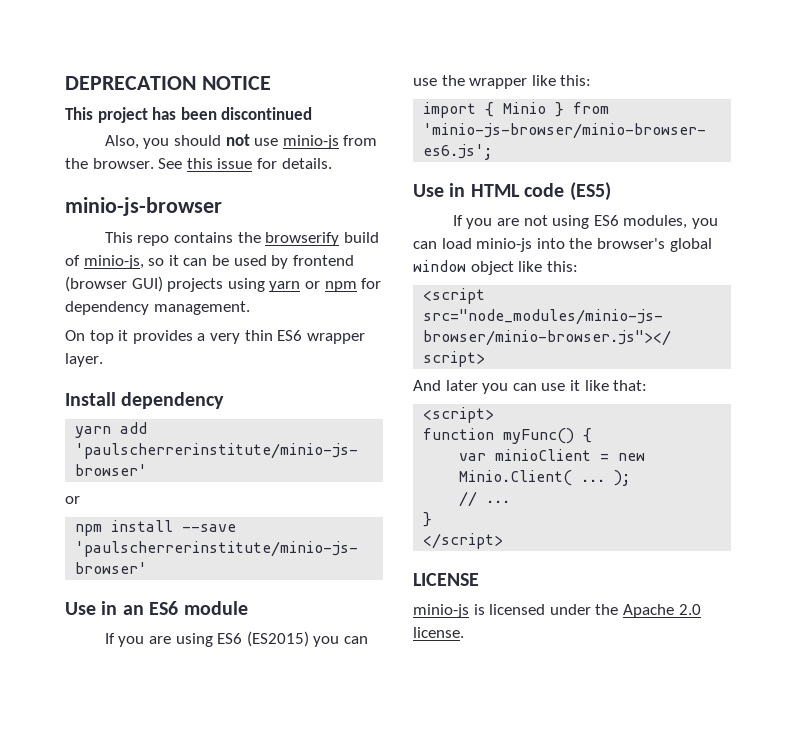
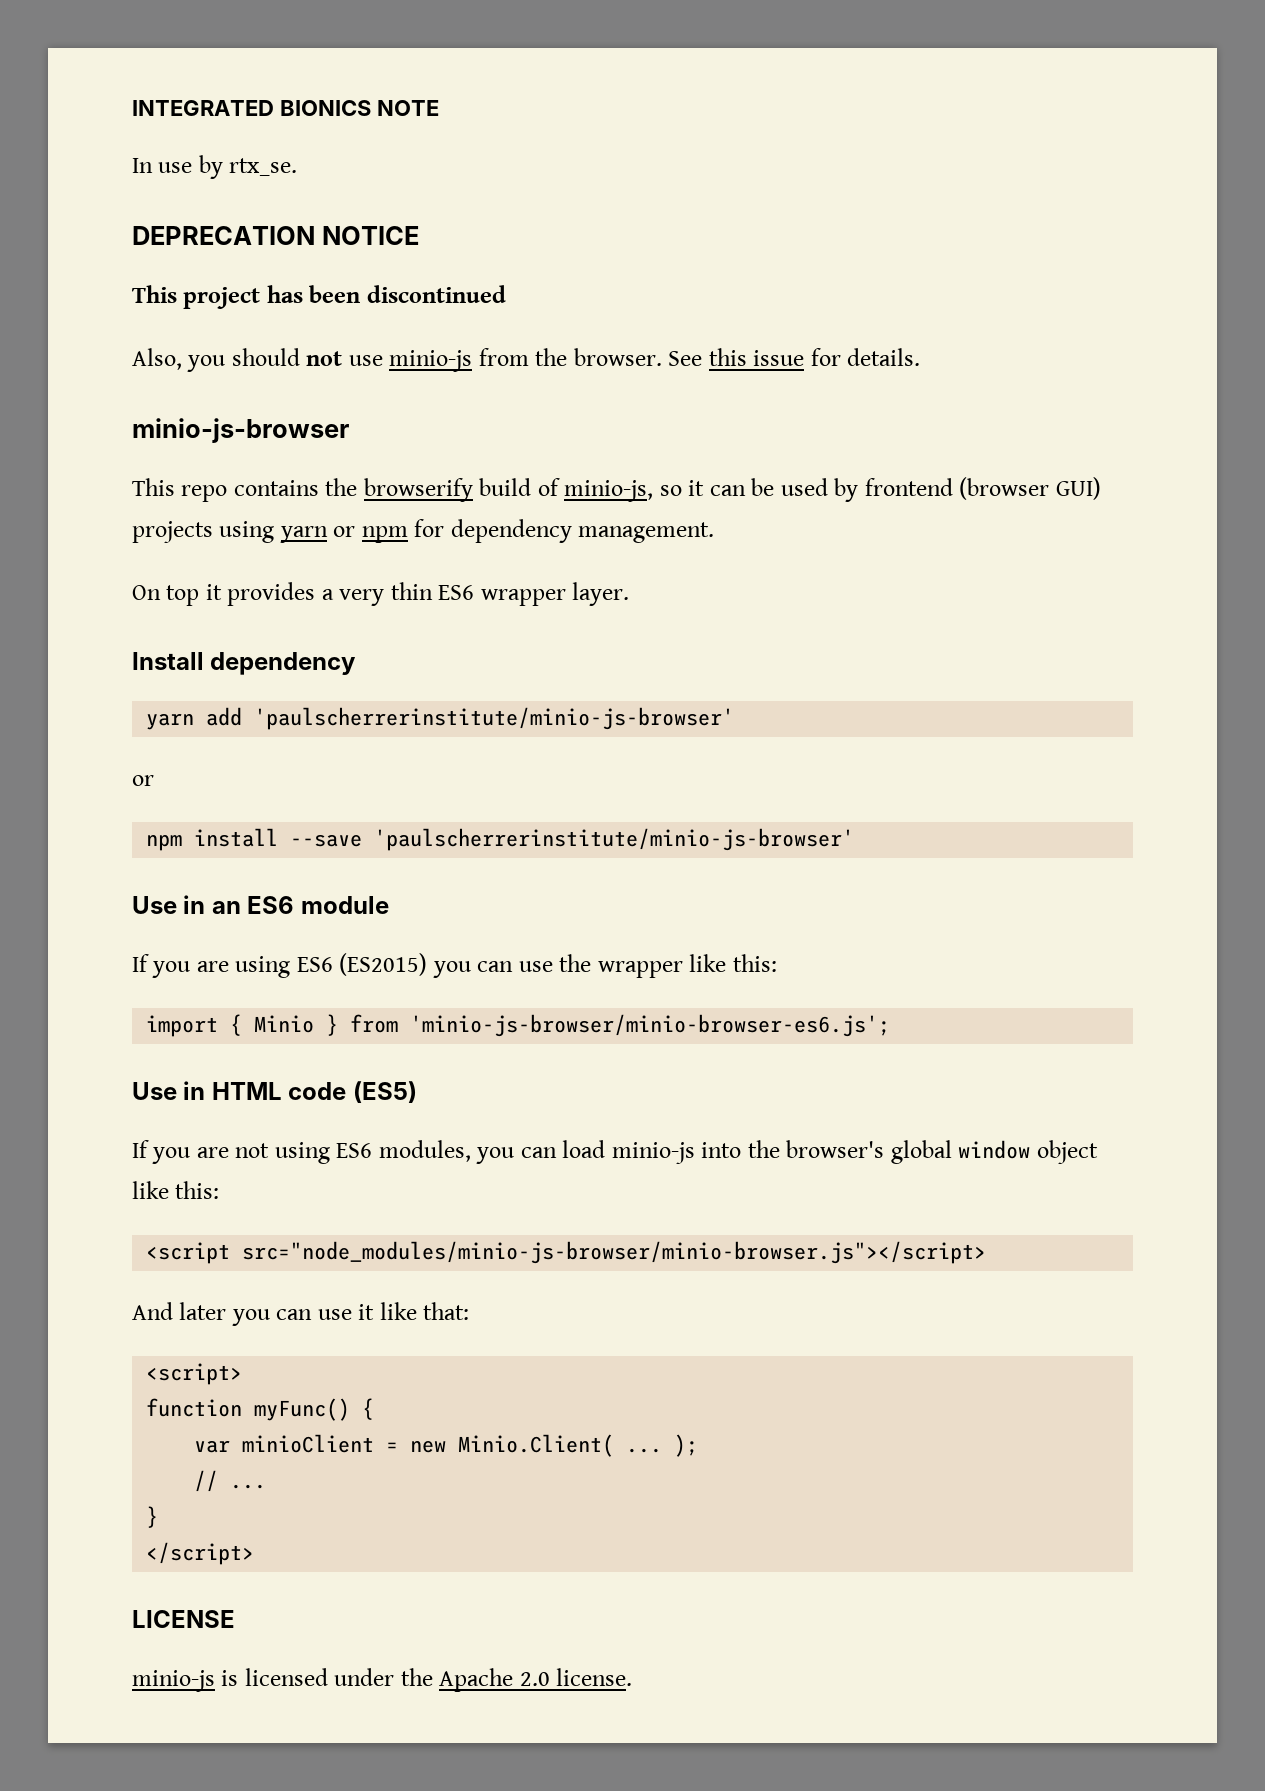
+ INTEGRATED BIONICS NOTE
+ In use by rtx_se.

